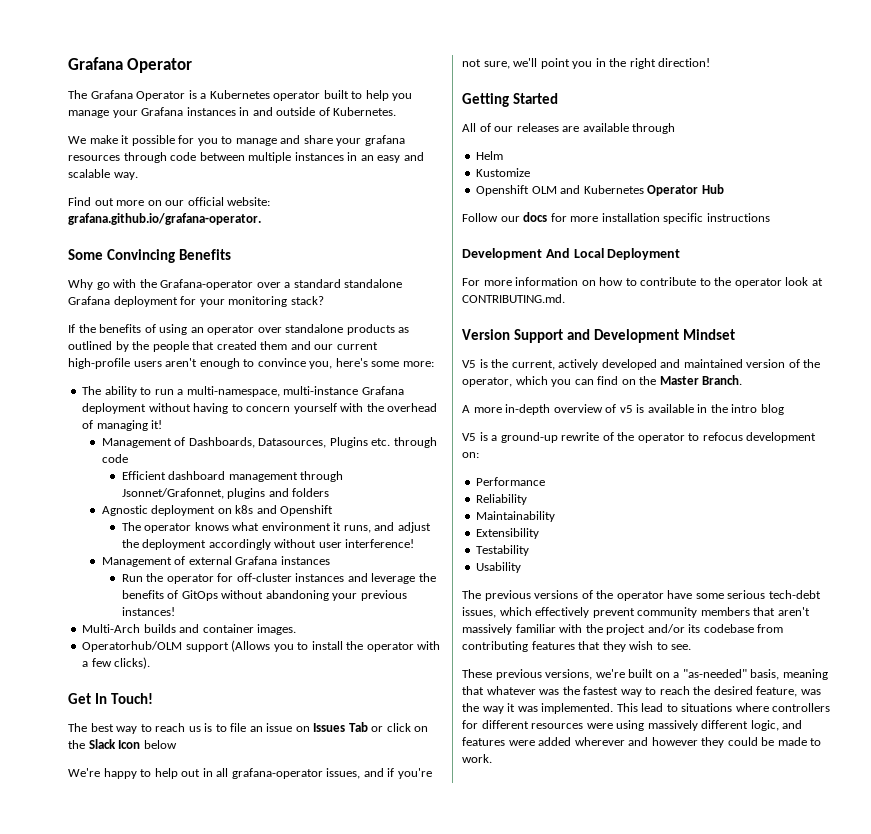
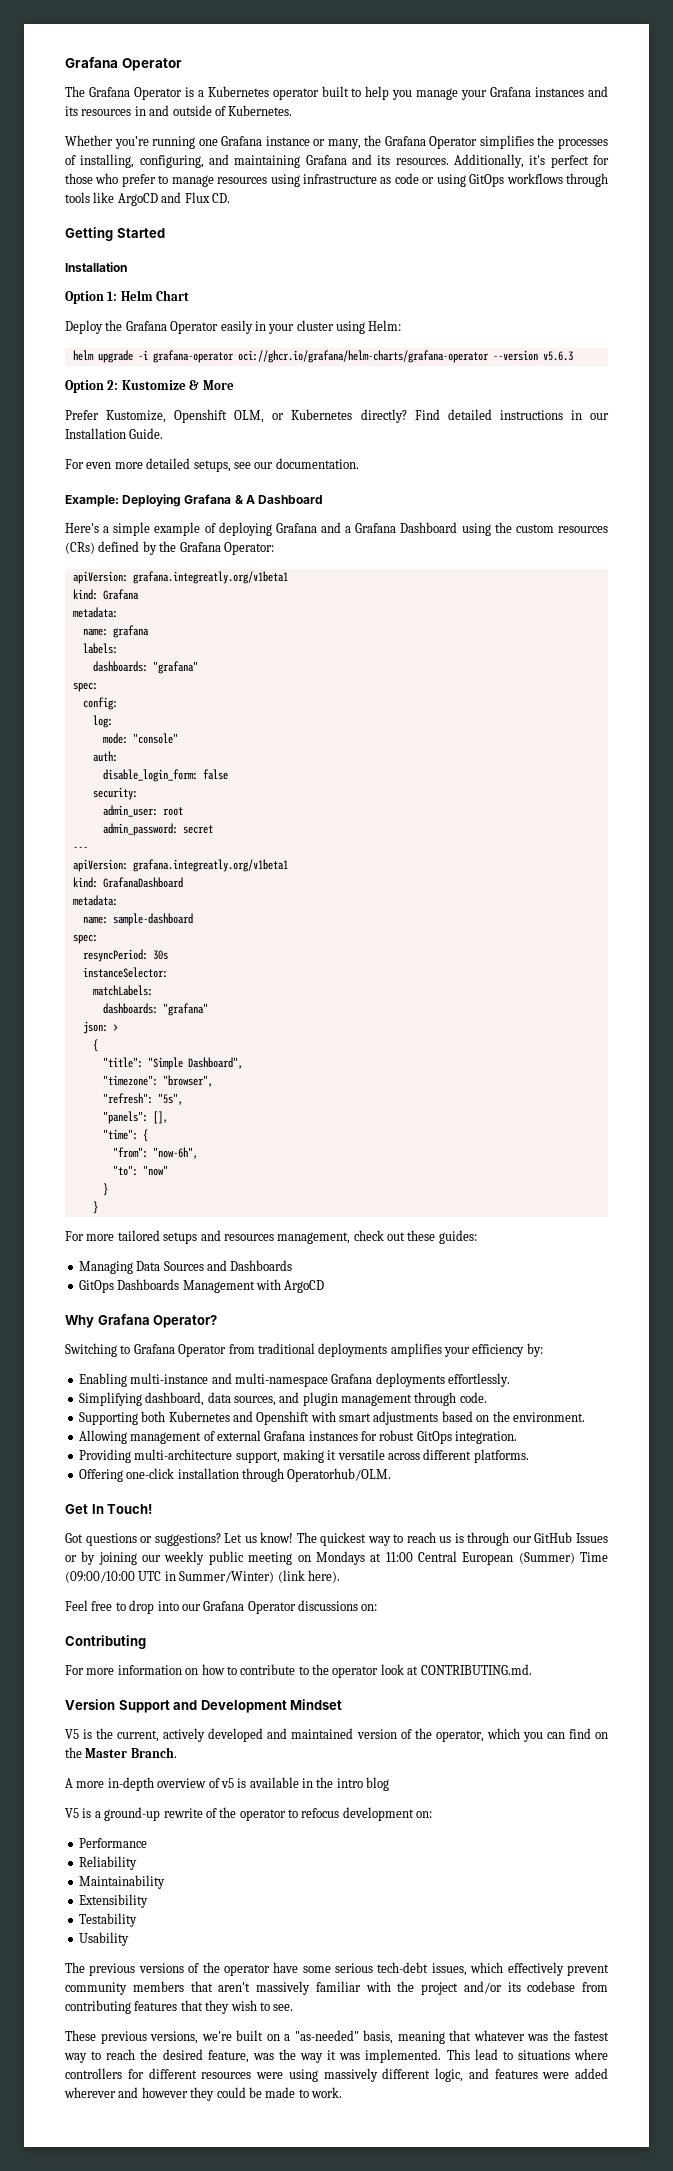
- The Grafana Operator is a Kubernetes operator built to help you manage your Grafana instances in and outside of Kubernetes.
+ The Grafana Operator is a Kubernetes operator built to help you manage your Grafana instances and its resources in and outside of Kubernetes.
- We make it possible for you to manage and share your grafana resources through code between multiple instances in an easy and scalable way.
- Find out more on our official website: grafana.github.io/grafana-operator.
- Some Convincing Benefits
- Why go with the Grafana-operator over a standard standalone Grafana deployment for your monitoring stack?
- If the benefits of using an operator over standalone products as outlined by the people that created them and our current high-profile users aren't enough to convince you, here's some more:
- The ability to run a multi-namespace, multi-instance Grafana deployment without having to concern yourself with the overhead of managing it!
- Management of Dashboards, Datasources, Plugins etc. through code
- Efficient dashboard management through Jsonnet/Grafonnet, plugins and folders
- Agnostic deployment on k8s and Openshift
- The operator knows what environment it runs, and adjust the deployment accordingly without user interference!
- Management of external Grafana instances
- Run the operator for off-cluster instances and leverage the benefits of GitOps without abandoning your previous instances!
- Multi-Arch builds and container images.
- Operatorhub/OLM support (Allows you to install the operator with a few clicks).
+ Whether you’re running one Grafana instance or many, the Grafana Operator simplifies the processes of installing, configuring, and maintaining Grafana and its resources. Additionally, it's perfect for those who prefer to manage resources using infrastructure as code or using GitOps workflows through tools like ArgoCD and Flux CD.
+ Getting Started
+ Installation
+ Option 1: Helm Chart
+ Deploy the Grafana Operator easily in your cluster using Helm:
+ helm upgrade -i grafana-operator oci://ghcr.io/grafana/helm-charts/grafana-operator --version v5.6.3
+ Option 2: Kustomize & More
+ Prefer Kustomize, Openshift OLM, or Kubernetes directly? Find detailed instructions in our Installation Guide.
+ For even more detailed setups, see our documentation.
+ Example: Deploying Grafana & A Dashboard
+ Here's a simple example of deploying Grafana and a Grafana Dashboard using the custom resources (CRs) defined by the Grafana Operator:
+ apiVersion: grafana.integreatly.org/v1beta1
+ kind: Grafana
+ metadata:
+ name: grafana
+ labels:
+ dashboards: "grafana"
+ spec:
+ config:
+ log:
+ mode: "console"
+ auth:
+ disable_login_form: false
+ security:
+ admin_user: root
+ admin_password: secret
+ ---
+ apiVersion: grafana.integreatly.org/v1beta1
+ kind: GrafanaDashboard
+ metadata:
+ name: sample-dashboard
+ spec:
+ resyncPeriod: 30s
+ instanceSelector:
+ matchLabels:
+ dashboards: "grafana"
+ json: >
+ {
+ "title": "Simple Dashboard",
+ "timezone": "browser",
+ "refresh": "5s",
+ "panels": [],
+ "time": {
+ "from": "now-6h",
+ "to": "now"
+ }
+ }
+ For more tailored setups and resources management, check out these guides:
+ Managing Data Sources and Dashboards
+ GitOps Dashboards Management with ArgoCD
+ Why Grafana Operator?
+ Switching to Grafana Operator from traditional deployments amplifies your efficiency by:
+ Enabling multi-instance and multi-namespace Grafana deployments effortlessly.
+ Simplifying dashboard, data sources, and plugin management through code.
+ Supporting both Kubernetes and Openshift with smart adjustments based on the environment.
+ Allowing management of external Grafana instances for robust GitOps integration.
+ Providing multi-architecture support, making it versatile across different platforms.
+ Offering one-click installation through Operatorhub/OLM.
  Get In Touch!
- The best way to reach us is to file an issue on Issues Tab or click on the Slack Icon below
- We're happy to help out in all grafana-operator issues, and if you're not sure, we'll point you in the right direction!
- Getting Started
- All of our releases are available through
- Helm
- Kustomize
- Openshift OLM and Kubernetes Operator Hub
- Follow our docs for more installation specific instructions
- Development And Local Deployment
+ Got questions or suggestions? Let us know! The quickest way to reach us is through our GitHub Issues or by joining our weekly public meeting on Mondays at 11:00 Central European (Summer) Time (09:00/10:00 UTC in Summer/Winter) (link here).
+ Feel free to drop into our Grafana Operator discussions on:
+ Contributing

